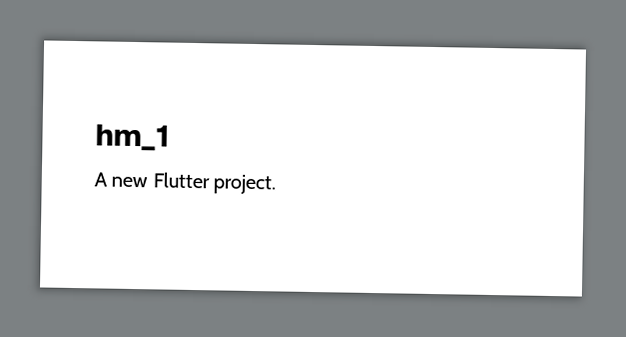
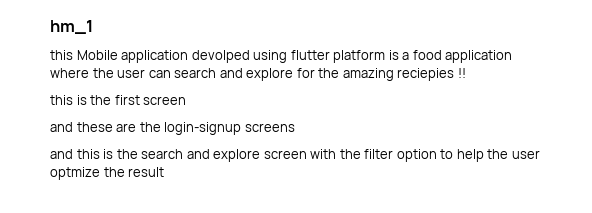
- A new Flutter project.
+ this Mobile application devolped using flutter platform is a food application where the user can search and explore for the amazing reciepies !!
+ this is the first screen
+ and these are the login-signup screens
+ and this is the search and explore screen with the filter option to help the user optmize the result

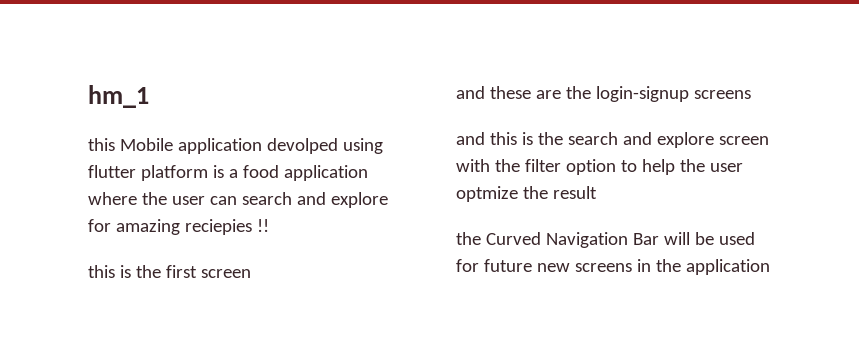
- this Mobile application devolped using flutter platform is a food application where the user can search and explore for the amazing reciepies !!
+ this Mobile application devolped using flutter platform is a food application where the user can search and explore for amazing reciepies !!
+ the Curved Navigation Bar will be used for future new screens in the application

